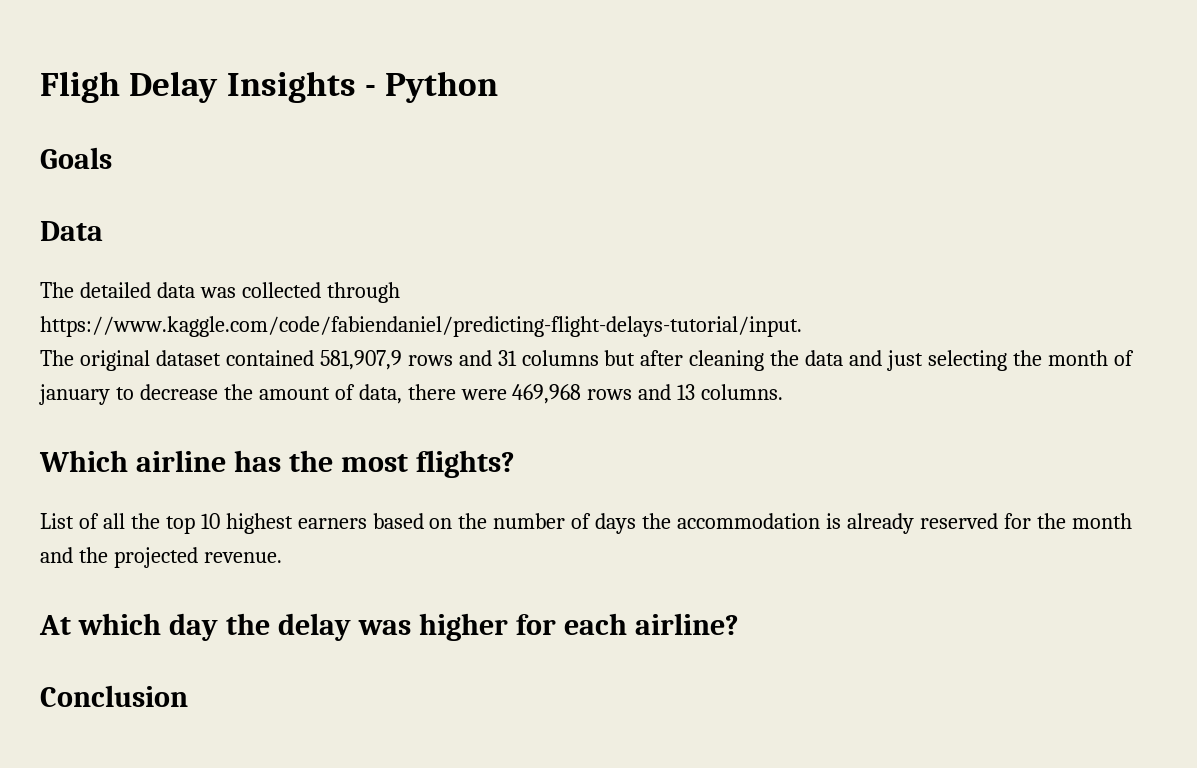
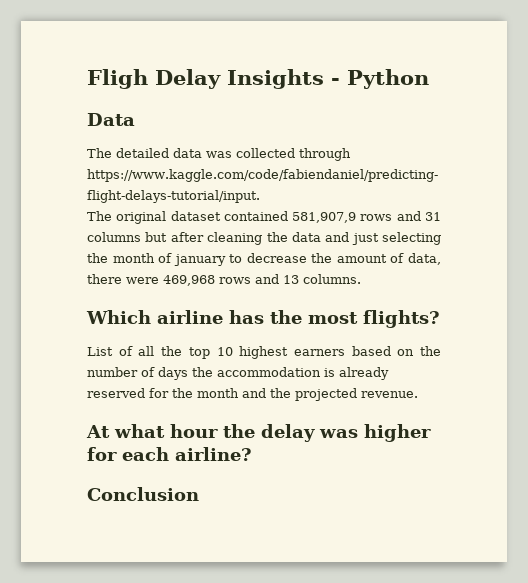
- Goals
- At which day the delay was higher for each airline?
+ At what hour the delay was higher for each airline?

